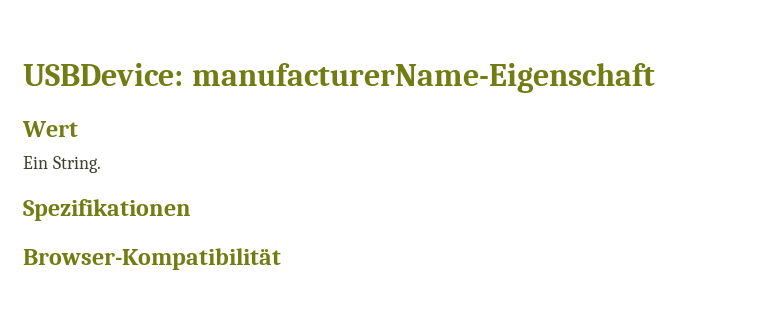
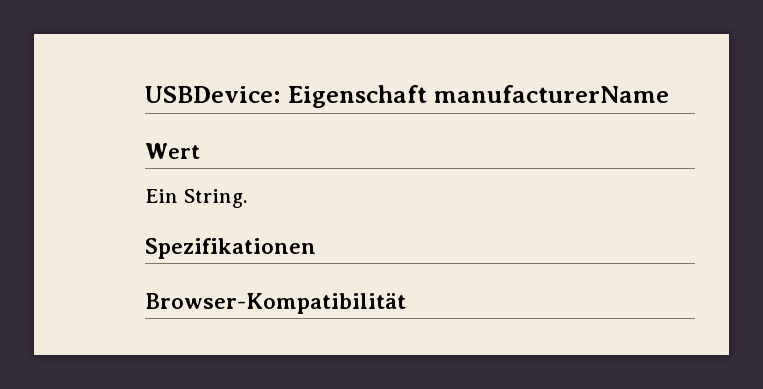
- USBDevice: manufacturerName-Eigenschaft
+ USBDevice: Eigenschaft manufacturerName

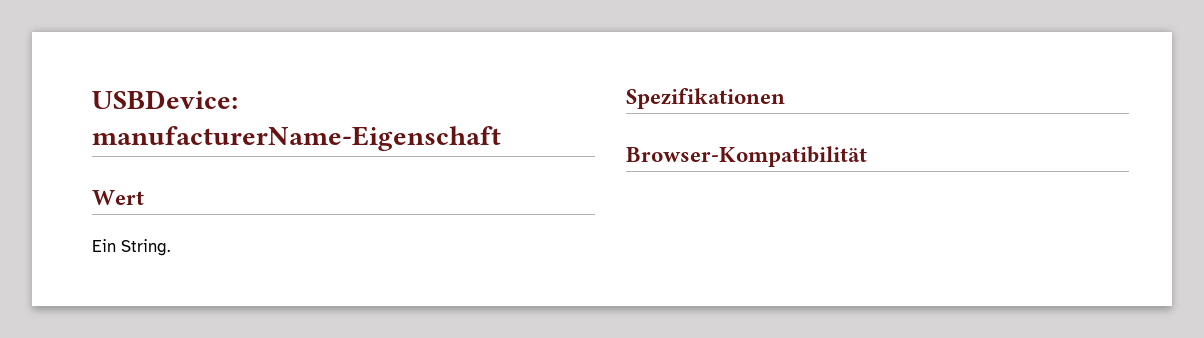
- USBDevice: Eigenschaft manufacturerName
+ USBDevice: manufacturerName-Eigenschaft

